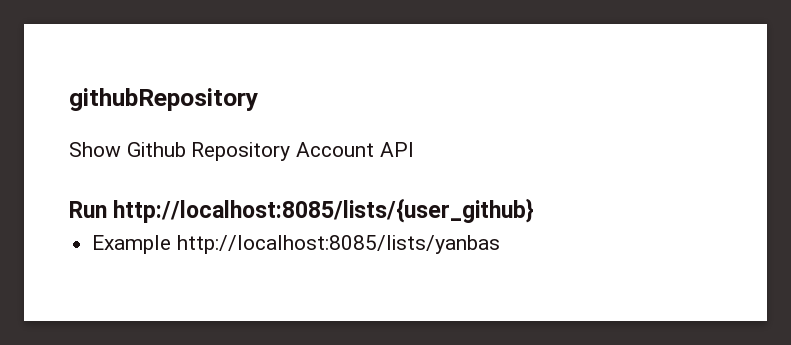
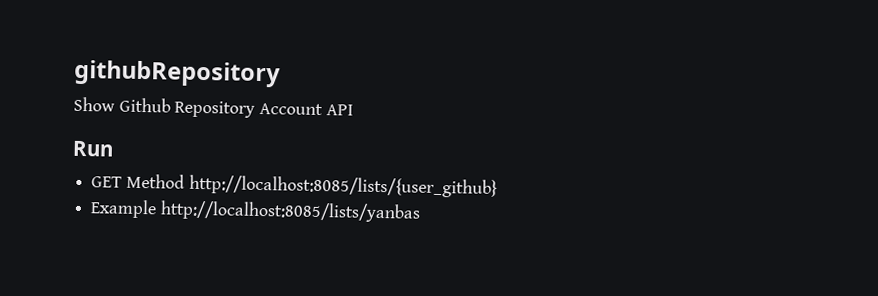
- Run http://localhost:8085/lists/{user_github}
+ Run
+ GET Method http://localhost:8085/lists/{user_github}

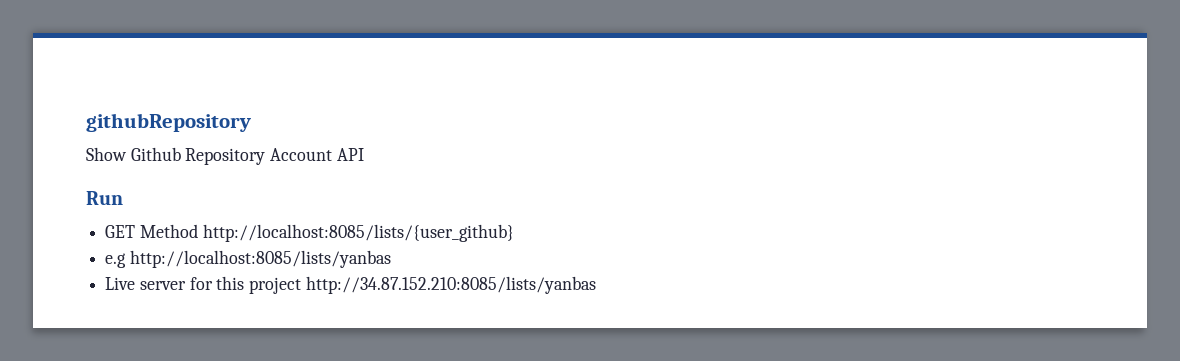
- Example http://localhost:8085/lists/yanbas
+ e.g http://localhost:8085/lists/yanbas
+ Live server for this project http://34.87.152.210:8085/lists/yanbas

